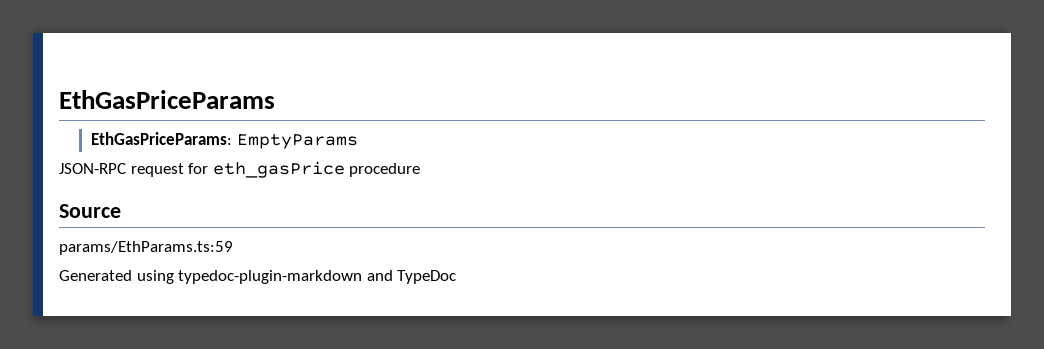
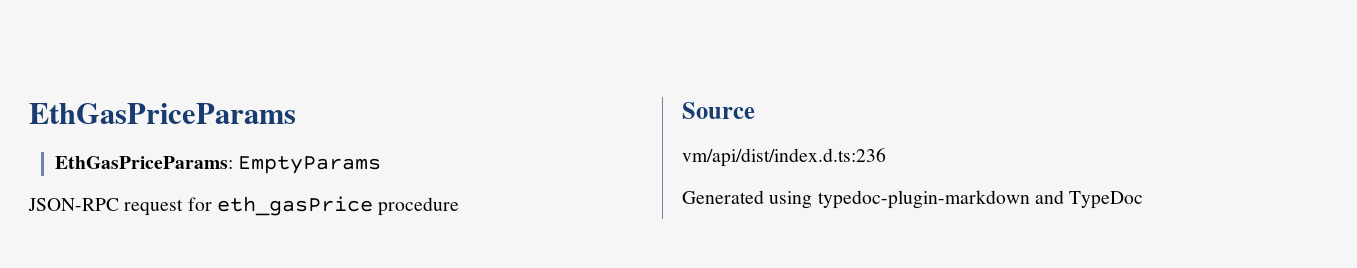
- params/EthParams.ts:59
+ vm/api/dist/index.d.ts:236

